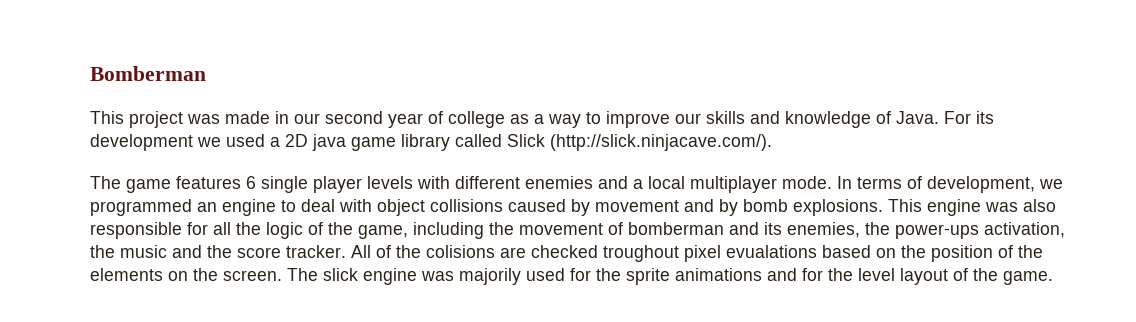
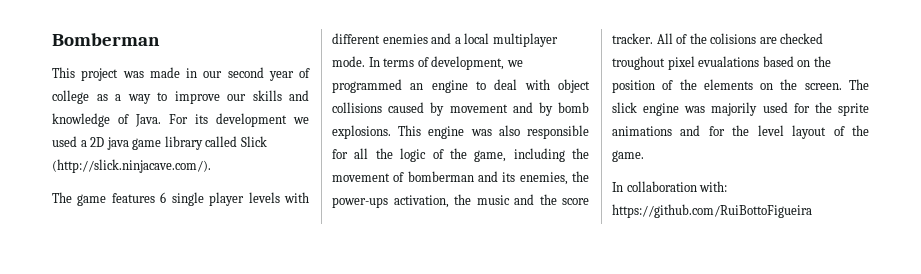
+ In collaboration with: https://github.com/RuiBottoFigueira

